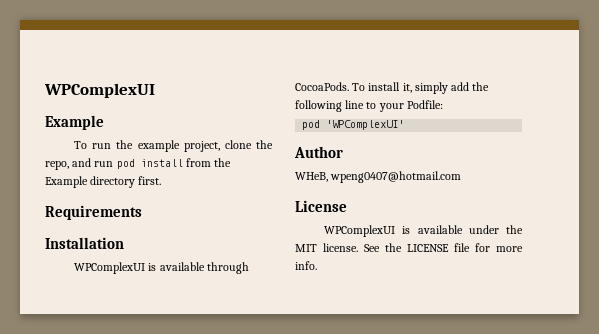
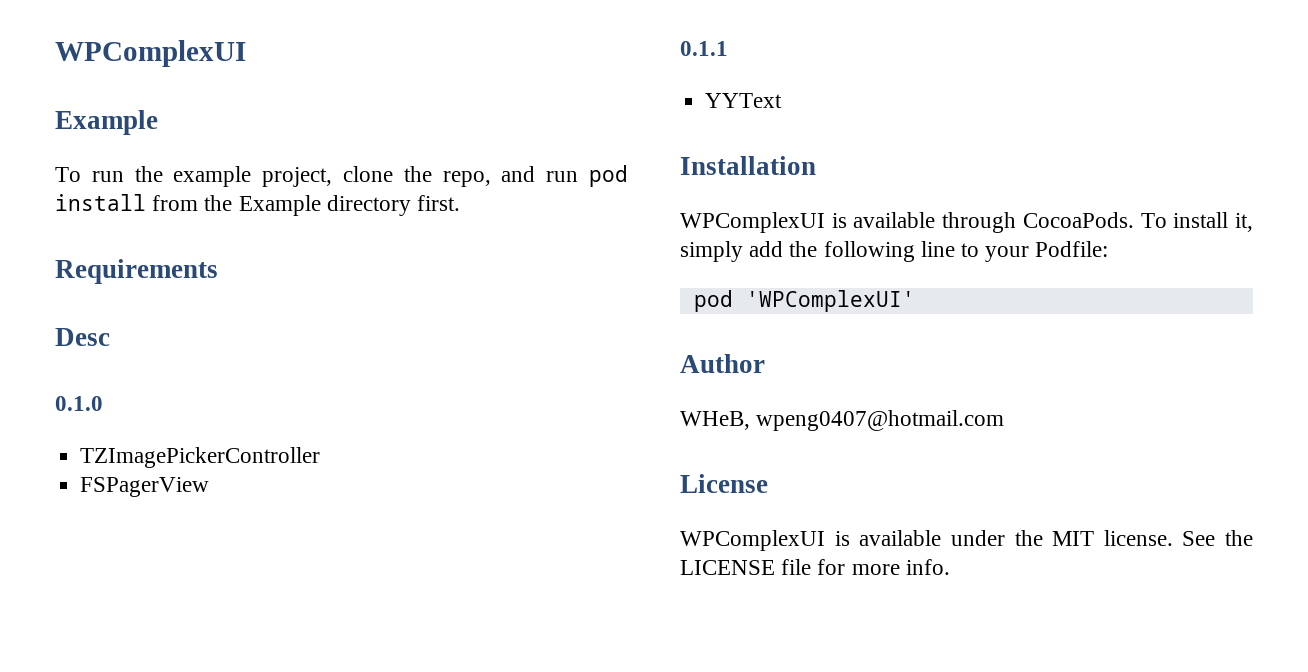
+ Desc
+ 0.1.0
+ TZImagePickerController
+ FSPagerView
+ 0.1.1
+ YYText

